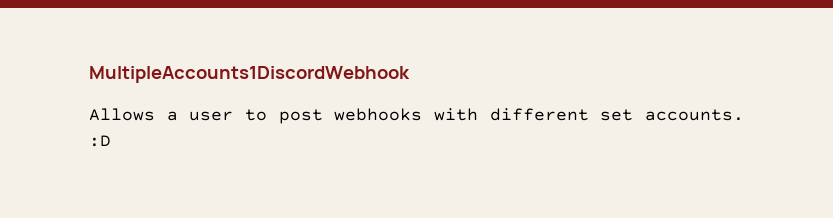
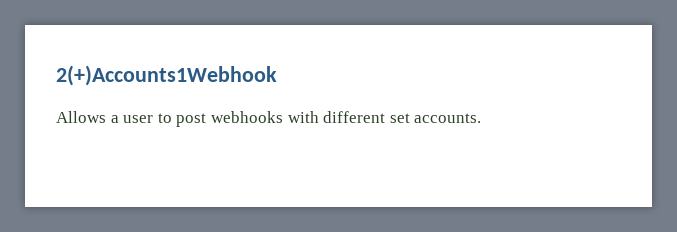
- MultipleAccounts1DiscordWebhook
+ 2(+)Accounts1Webhook
- Allows a user to post webhooks with different set accounts. :D
+ Allows a user to post webhooks with different set accounts.

